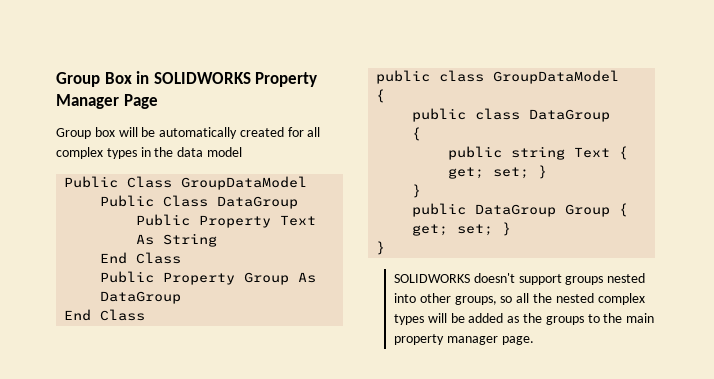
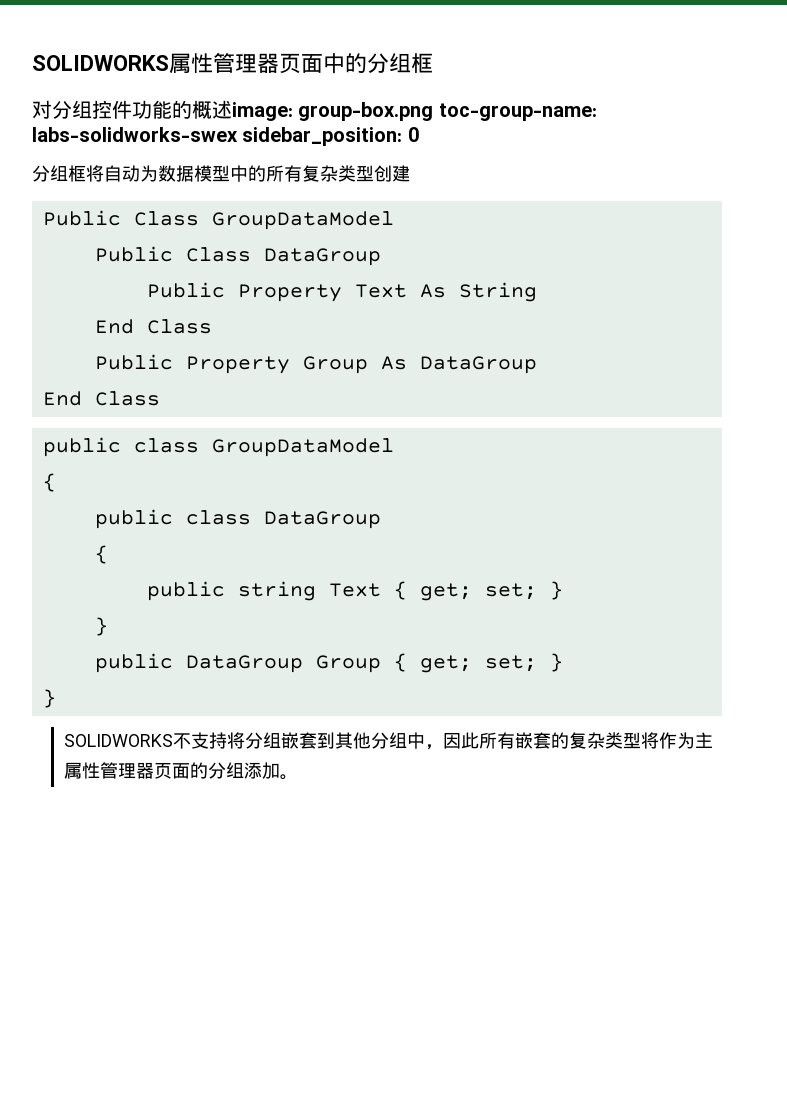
- Group Box in SOLIDWORKS Property Manager Page
- Group box will be automatically created for all complex types in the data model
+ SOLIDWORKS属性管理器页面中的分组框
+ 对分组控件功能的概述image: group-box.png toc-group-name: labs-solidworks-swex sidebar_position: 0
+ 分组框将自动为数据模型中的所有复杂类型创建
- SOLIDWORKS doesn't support groups nested into other groups, so all the nested complex types will be added as the groups to the main property manager page.
+ SOLIDWORKS不支持将分组嵌套到其他分组中，因此所有嵌套的复杂类型将作为主属性管理器页面的分组添加。

